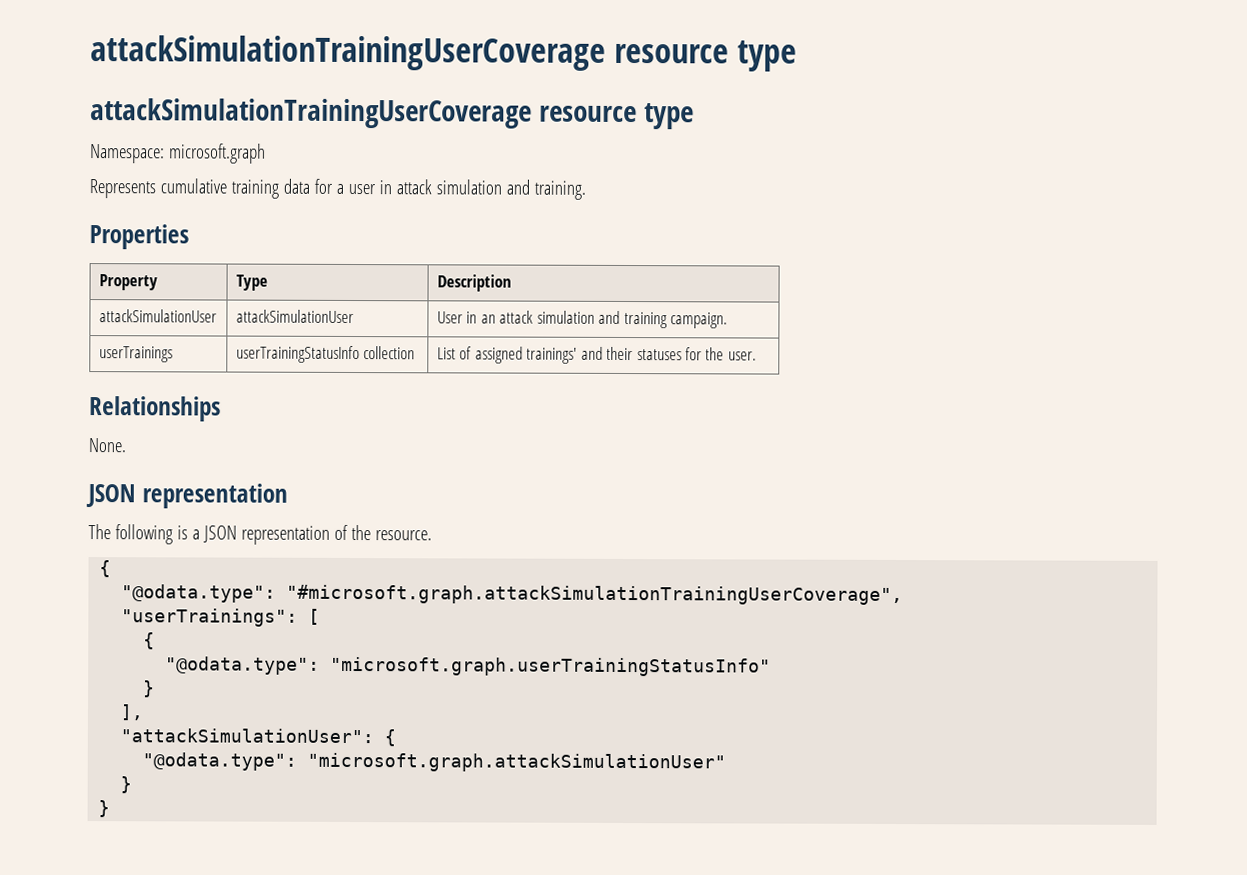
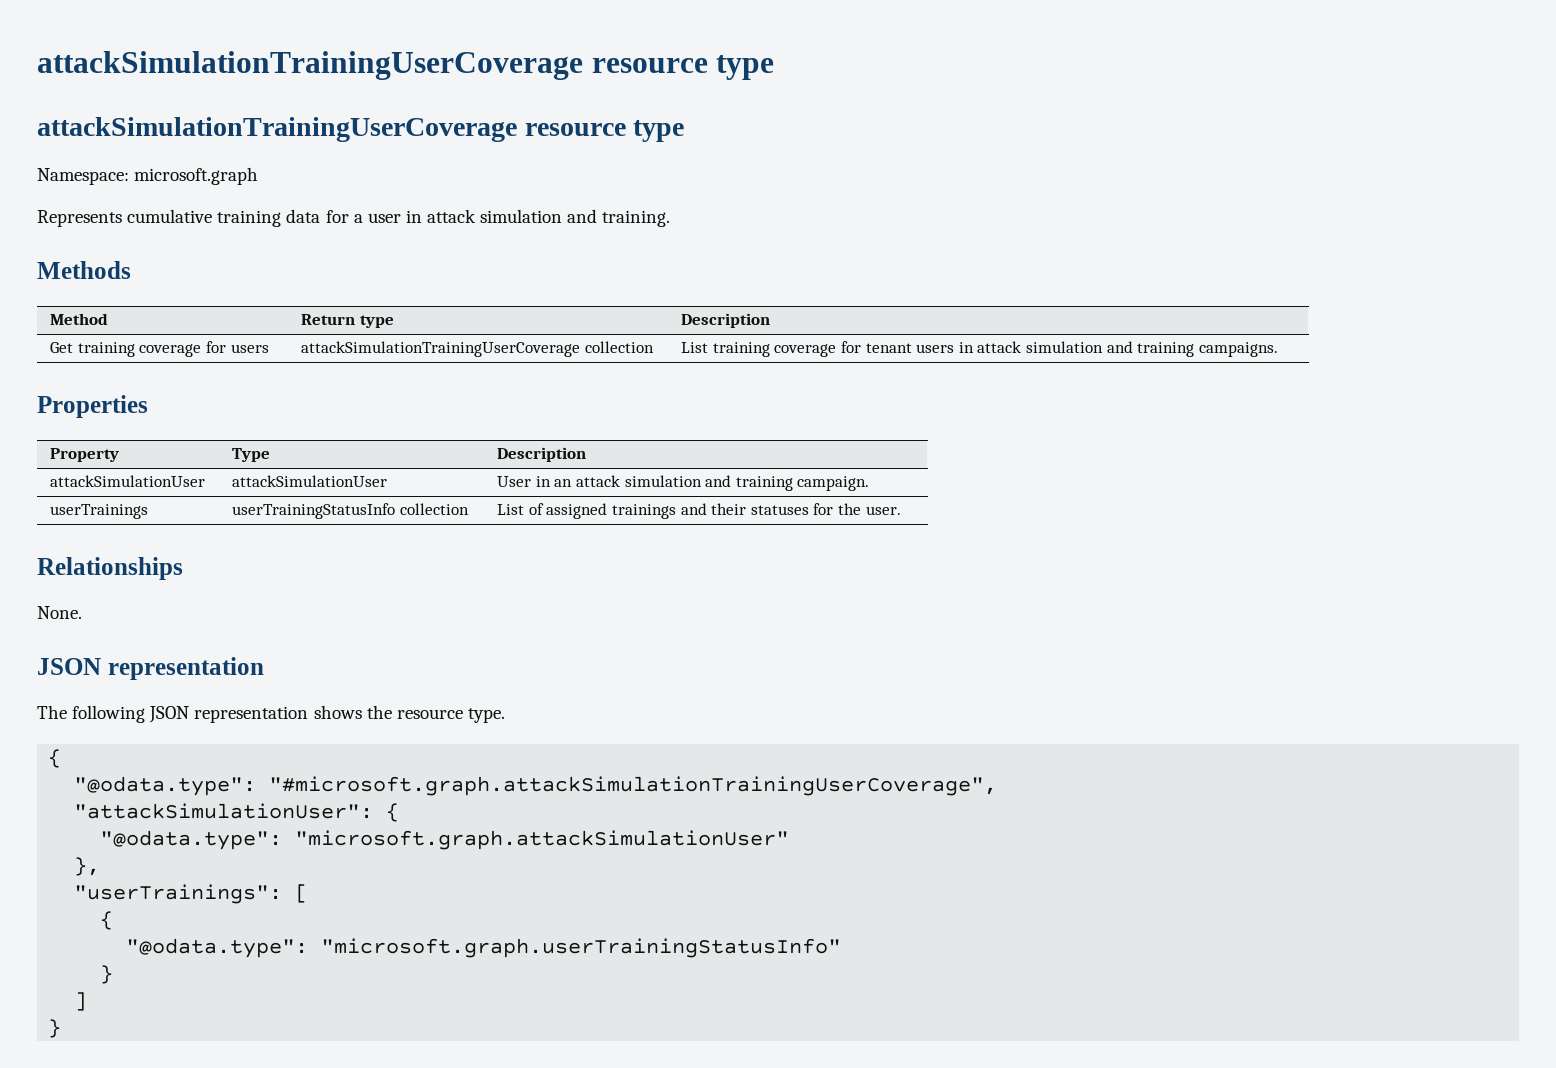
+ Methods
+ Method | Return type | Description
+ Get training coverage for users | attackSimulationTrainingUserCoverage collection | List training coverage for tenant users in attack simulation and training campaigns.
- userTrainings | userTrainingStatusInfo collection | List of assigned trainings' and their statuses for the user.
+ userTrainings | userTrainingStatusInfo collection | List of assigned trainings and their statuses for the user.
- The following is a JSON representation of the resource.
+ The following JSON representation shows the resource type.
  {
  "@odata.type": "#microsoft.graph.attackSimulationTrainingUserCoverage",
+ "attackSimulationUser": {
+ "@odata.type": "microsoft.graph.attackSimulationUser"
+ },
- ],
- "attackSimulationUser": {
- "@odata.type": "microsoft.graph.attackSimulationUser"
- }
+ ]

